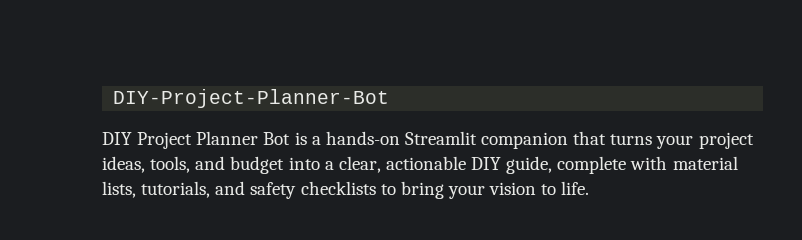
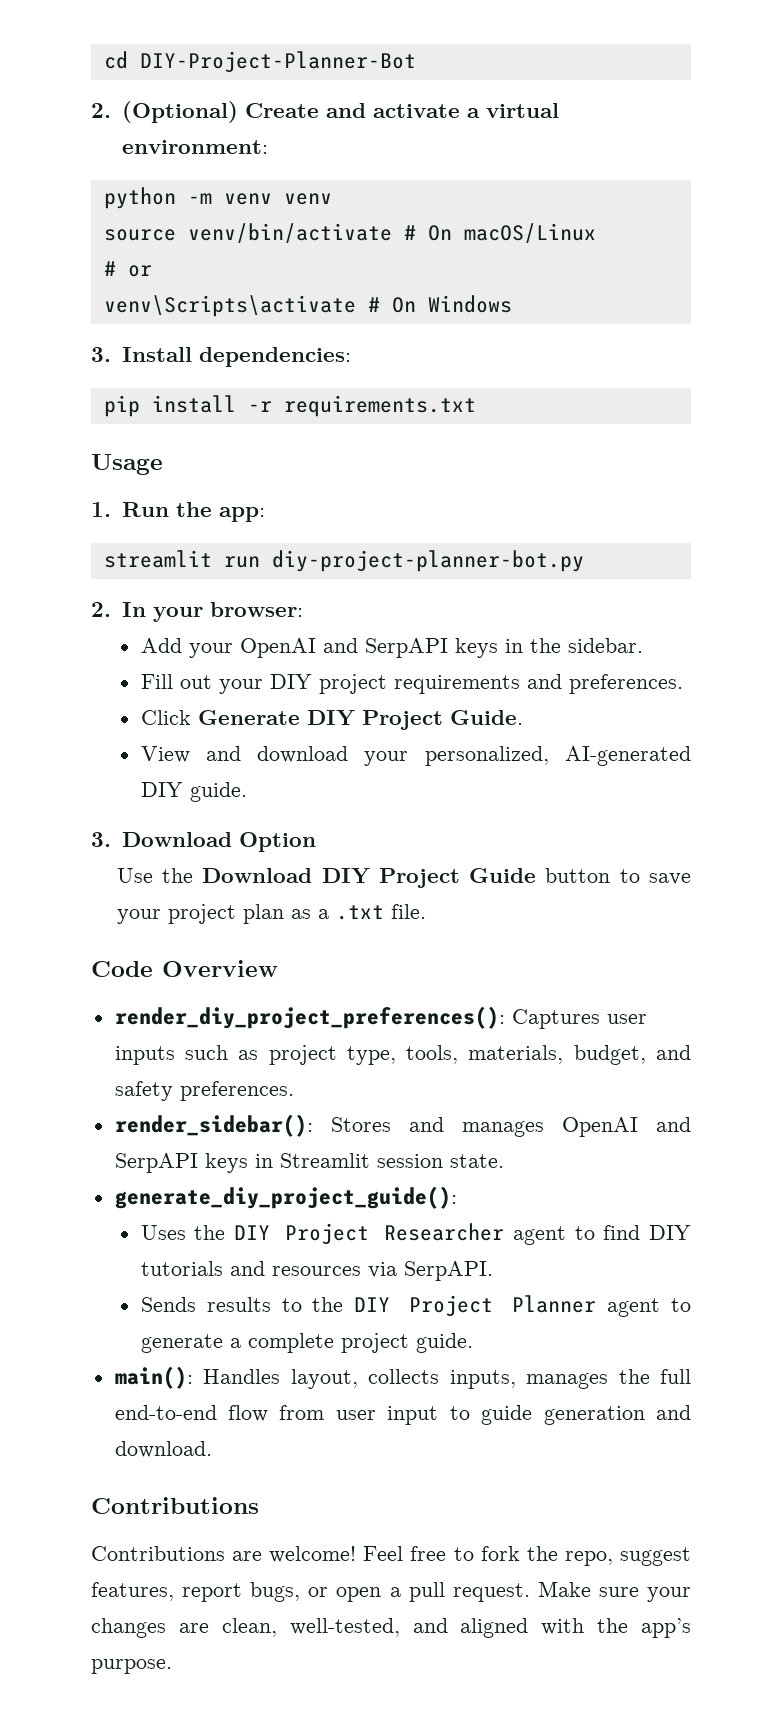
- DIY-Project-Planner-Bot
+ cd DIY-Project-Planner-Bot
- DIY Project Planner Bot is a hands-on Streamlit companion that turns your project ideas, tools, and budget into a clear, actionable DIY guide, complete with material lists, tutorials, and safety checklists to bring your vision to life.
+ 2. (Optional) Create and activate a virtual environment:
+ python -m venv venv
+ source venv/bin/activate # On macOS/Linux
+ # or
+ venv\Scripts\activate # On Windows
+ 3. Install dependencies:
+ pip install -r requirements.txt
+ Usage
+ 1. Run the app:
+ streamlit run diy-project-planner-bot.py
+ 2. In your browser:
+ Add your OpenAI and SerpAPI keys in the sidebar.
+ Fill out your DIY project requirements and preferences.
+ Click Generate DIY Project Guide.
+ View and download your personalized, AI-generated DIY guide.
+ 3. Download Option
+ Use the Download DIY Project Guide button to save your project plan as a .txt file.
+ Code Overview
+ render_diy_project_preferences(): Captures user inputs such as project type, tools, materials, budget, and safety preferences.
+ render_sidebar(): Stores and manages OpenAI and SerpAPI keys in Streamlit session state.
+ generate_diy_project_guide():
+ Uses the DIY Project Researcher agent to find DIY tutorials and resources via SerpAPI.
+ Sends results to the DIY Project Planner agent to generate a complete project guide.
+ main(): Handles layout, collects inputs, manages the full end-to-end flow from user input to guide generation and download.
+ Contributions
+ Contributions are welcome! Feel free to fork the repo, suggest features, report bugs, or open a pull request. Make sure your changes are clean, well-tested, and aligned with the app’s purpose.

